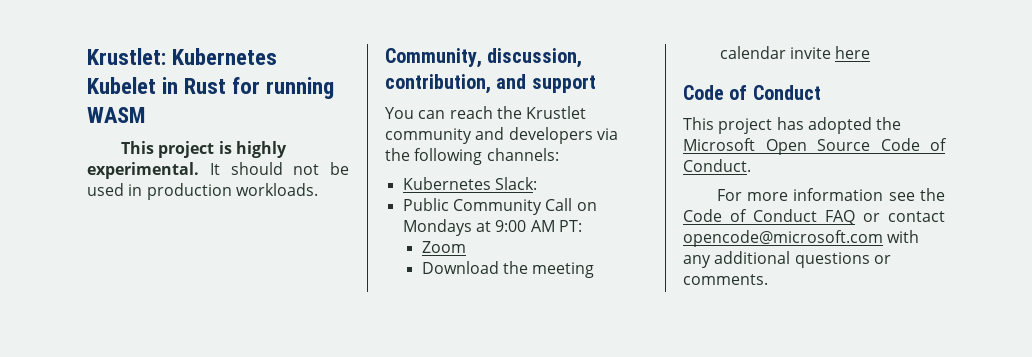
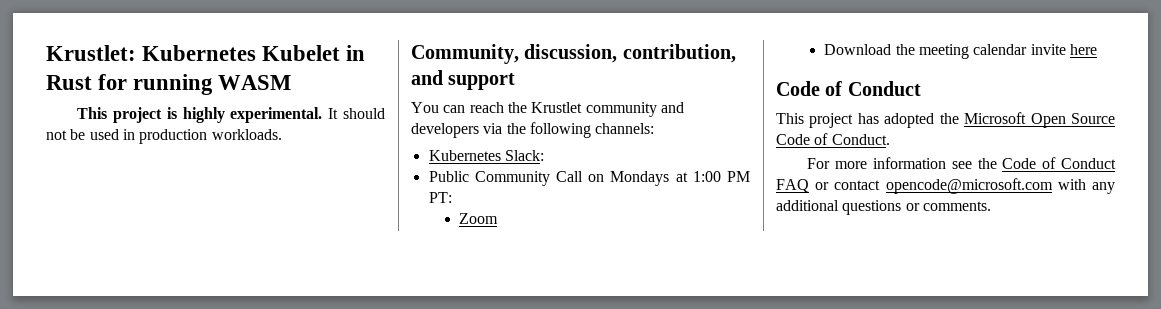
- Public Community Call on Mondays at 9:00 AM PT:
+ Public Community Call on Mondays at 1:00 PM PT:

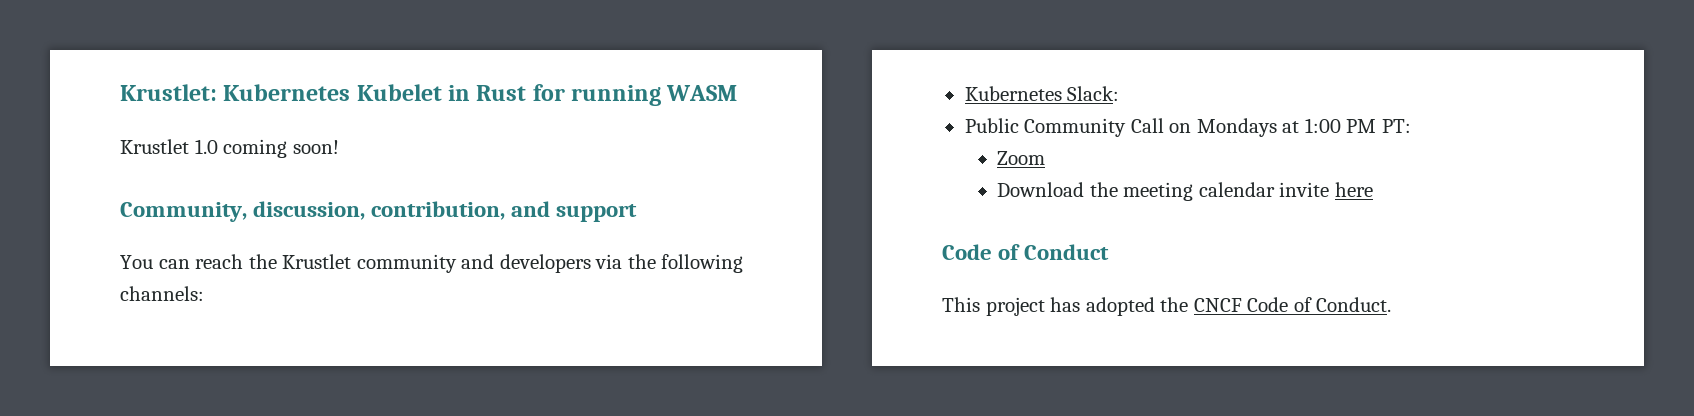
- This project is highly experimental. It should not be used in production workloads.
+ Krustlet 1.0 coming soon!
- This project has adopted the Microsoft Open Source Code of Conduct.
+ This project has adopted the CNCF Code of Conduct.
- For more information see the Code of Conduct FAQ or contact opencode@microsoft.com with any additional questions or comments.

